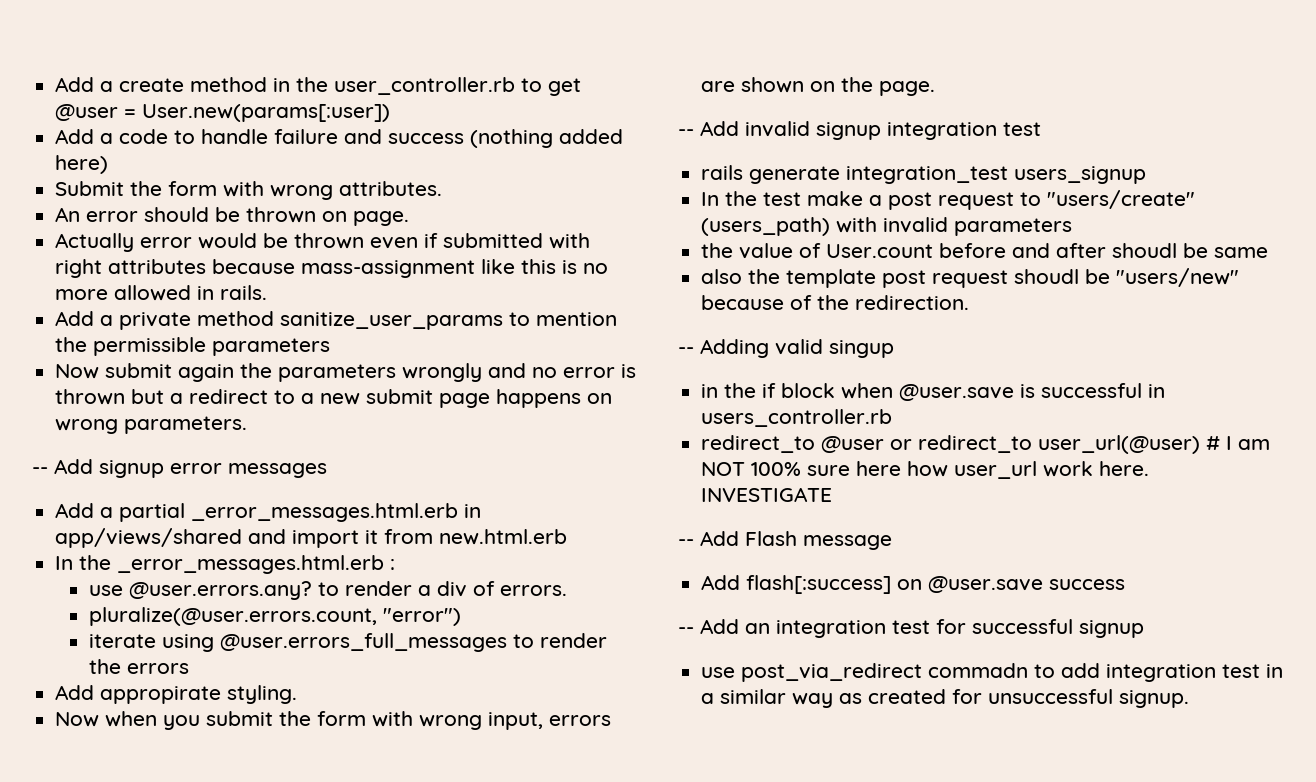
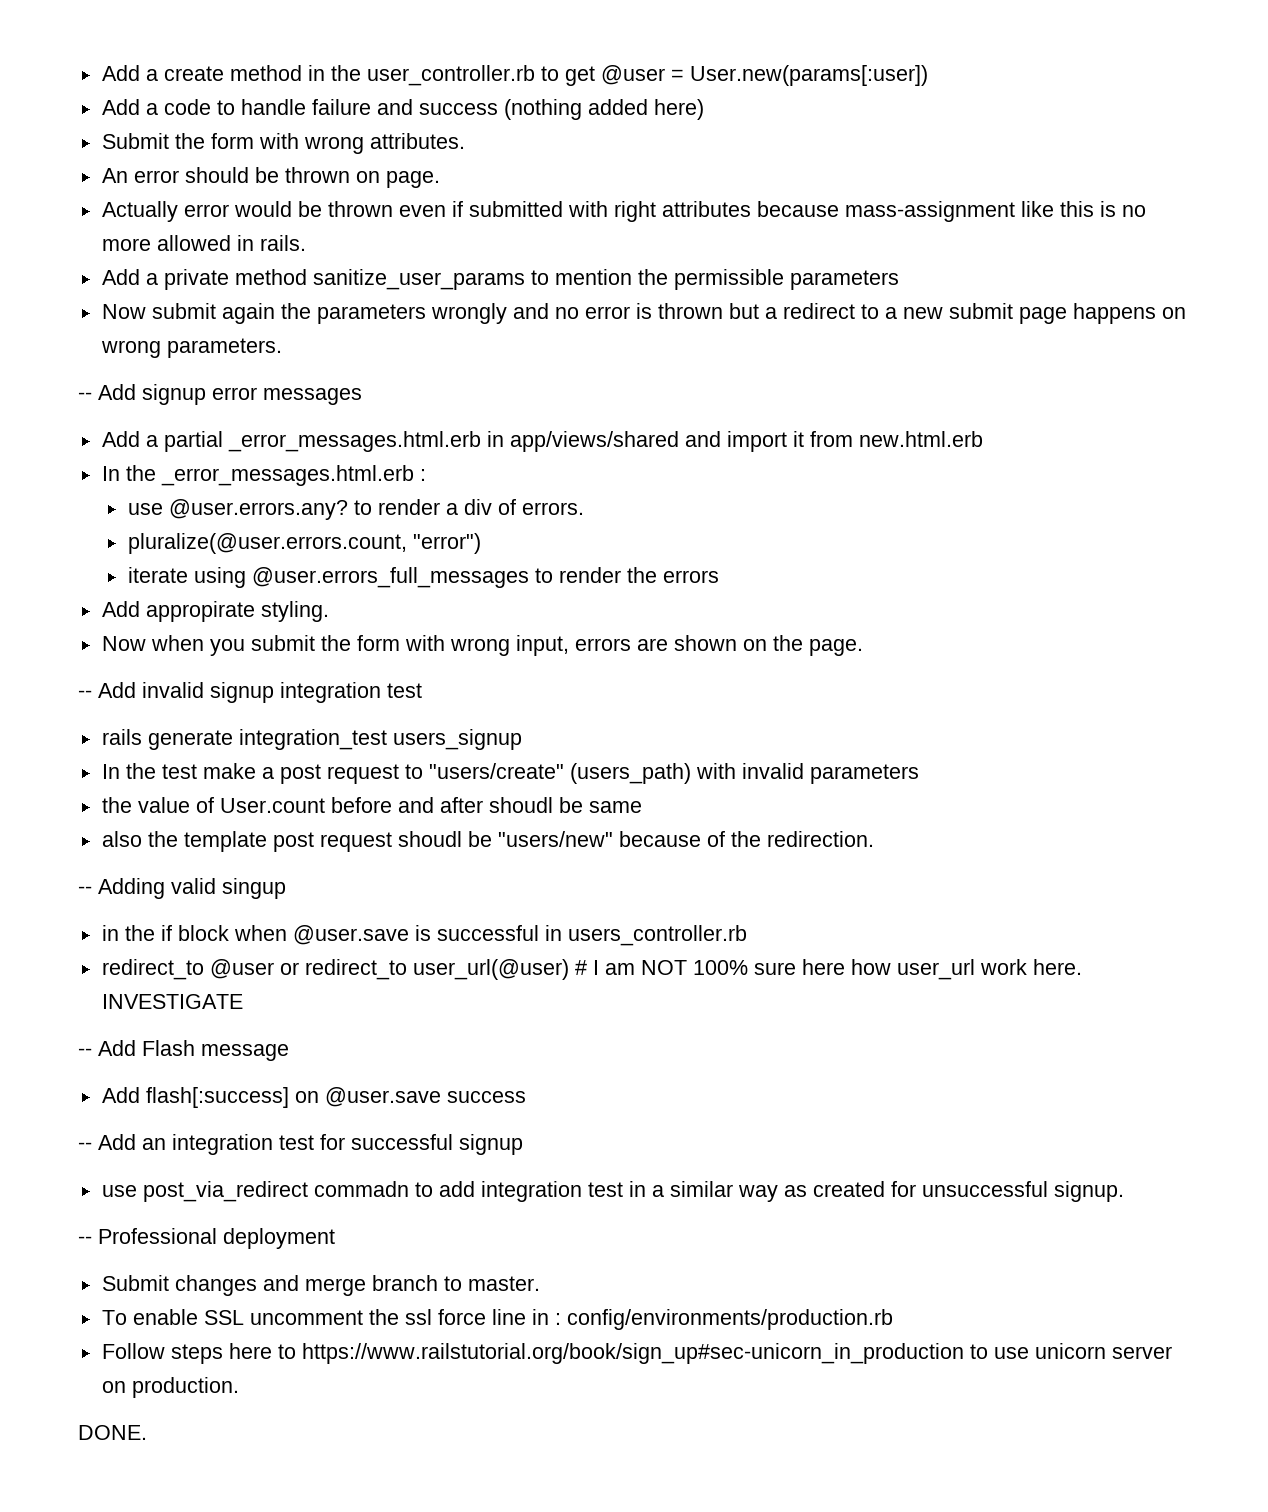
+ -- Professional deployment
+ Submit changes and merge branch to master.
+ To enable SSL uncomment the ssl force line in : config/environments/production.rb
+ Follow steps here to https://www.railstutorial.org/book/sign_up#sec-unicorn_in_production to use unicorn server on production.
+ DONE.

